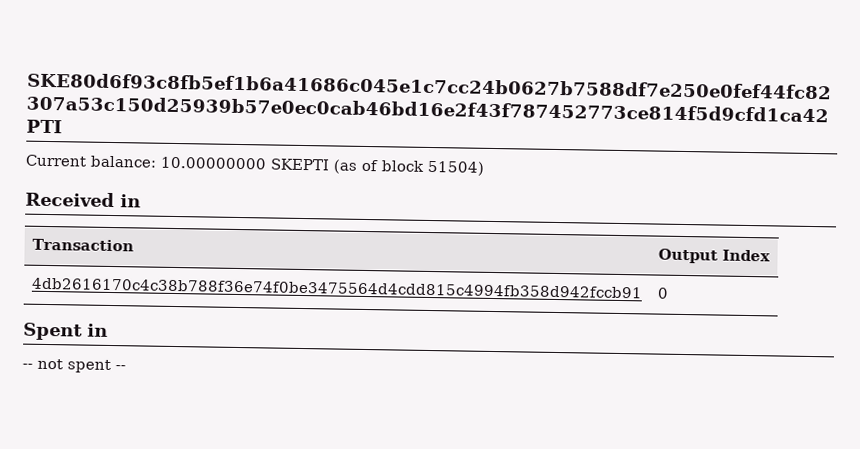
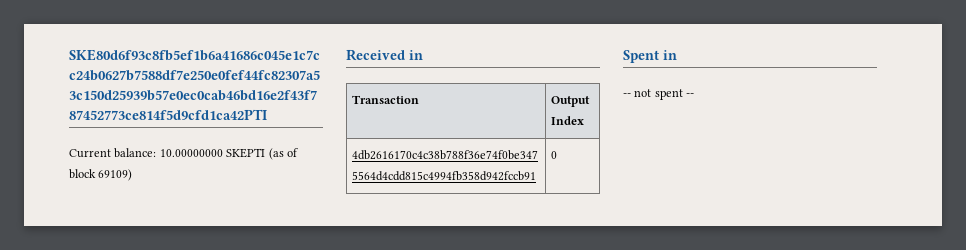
- Current balance: 10.00000000 SKEPTI (as of block 51504)
+ Current balance: 10.00000000 SKEPTI (as of block 69109)

